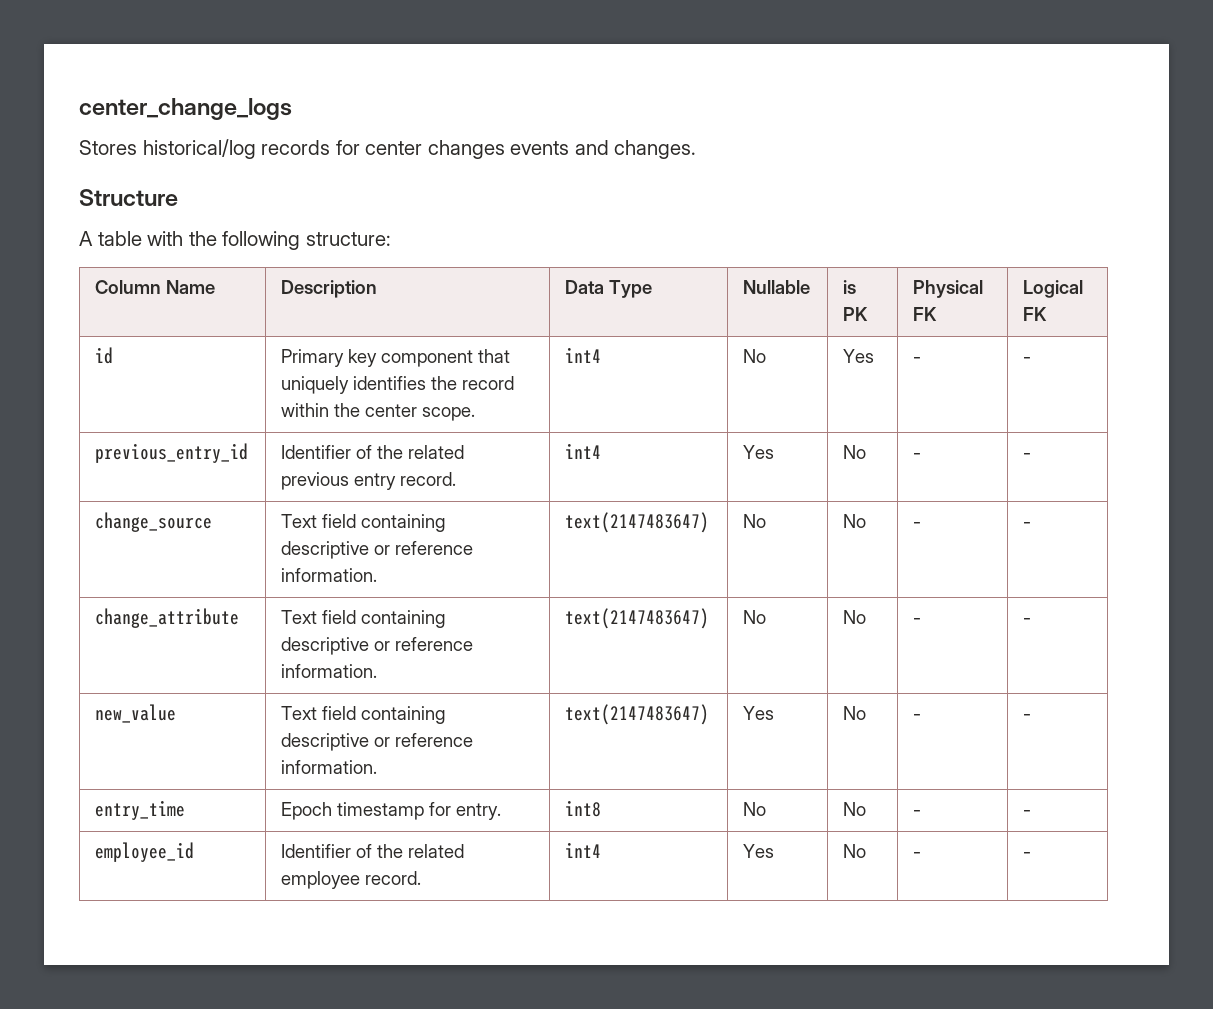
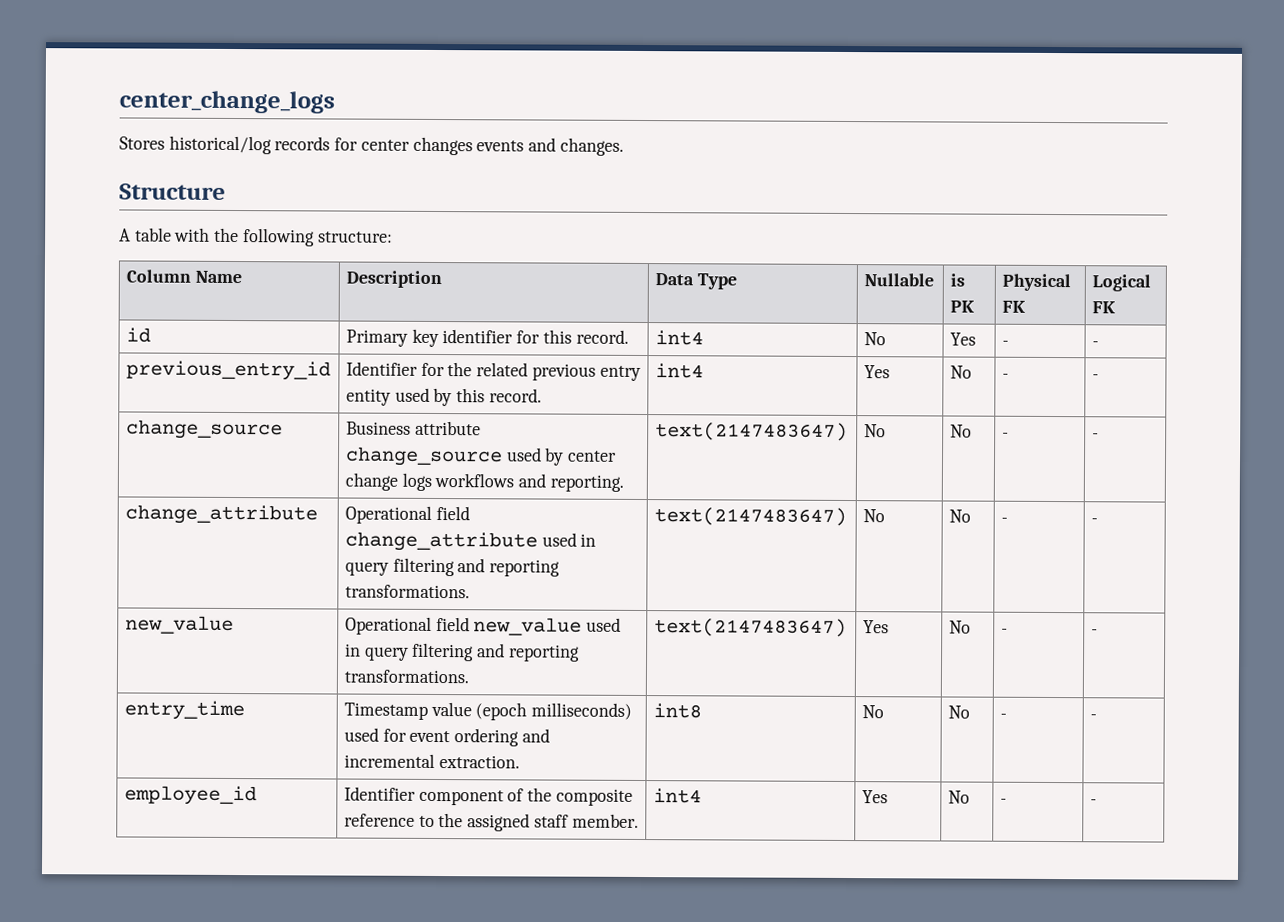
- id | Primary key component that uniquely identifies the record within the center scope. | int4 | No | Yes | - | -
+ id | Primary key identifier for this record. | int4 | No | Yes | - | -
- previous_entry_id | Identifier of the related previous entry record. | int4 | Yes | No | - | -
+ previous_entry_id | Identifier for the related previous entry entity used by this record. | int4 | Yes | No | - | -
- change_source | Text field containing descriptive or reference information. | text(2147483647) | No | No | - | -
+ change_source | Business attribute change_source used by center change logs workflows and reporting. | text(2147483647) | No | No | - | -
- change_attribute | Text field containing descriptive or reference information. | text(2147483647) | No | No | - | -
+ change_attribute | Operational field change_attribute used in query filtering and reporting transformations. | text(2147483647) | No | No | - | -
- new_value | Text field containing descriptive or reference information. | text(2147483647) | Yes | No | - | -
+ new_value | Operational field new_value used in query filtering and reporting transformations. | text(2147483647) | Yes | No | - | -
- entry_time | Epoch timestamp for entry. | int8 | No | No | - | -
+ entry_time | Timestamp value (epoch milliseconds) used for event ordering and incremental extraction. | int8 | No | No | - | -
- employee_id | Identifier of the related employee record. | int4 | Yes | No | - | -
+ employee_id | Identifier component of the composite reference to the assigned staff member. | int4 | Yes | No | - | -

